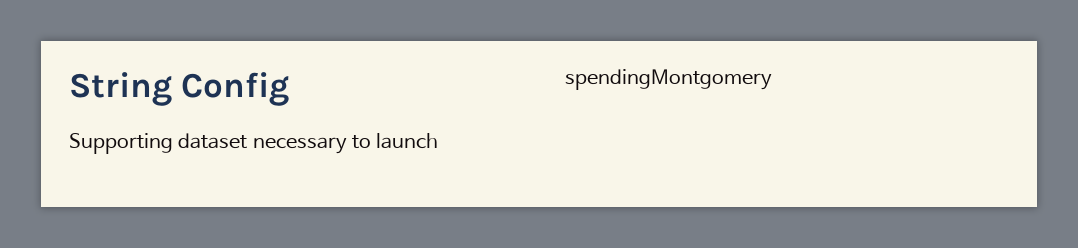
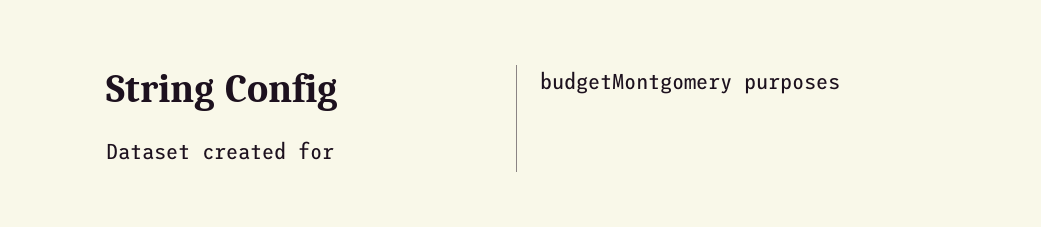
- Supporting dataset necessary to launch spendingMontgomery
+ Dataset created for budgetMontgomery purposes

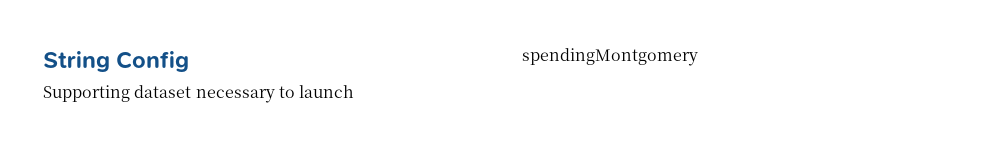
- Dataset created for budgetMontgomery purposes
+ Supporting dataset necessary to launch spendingMontgomery

